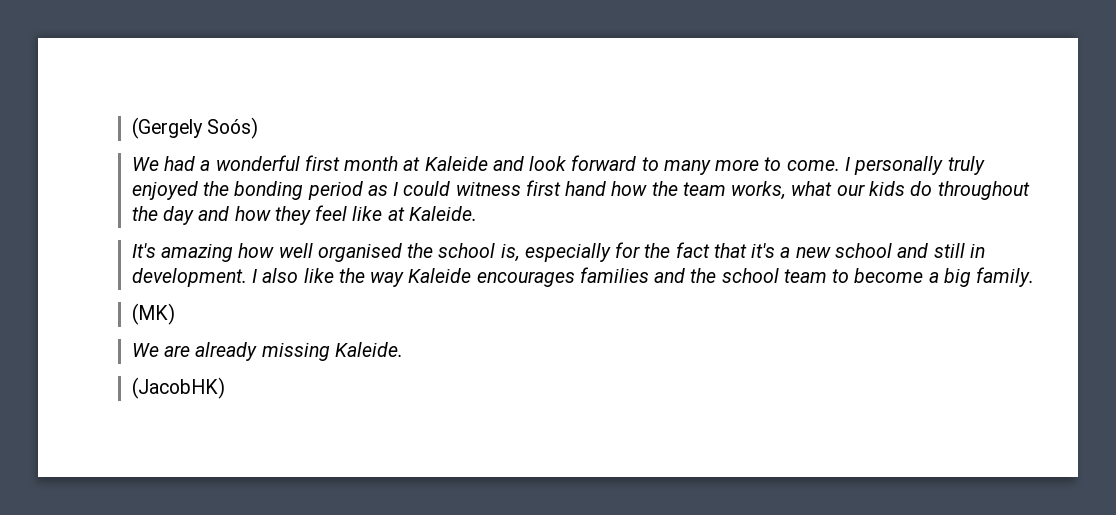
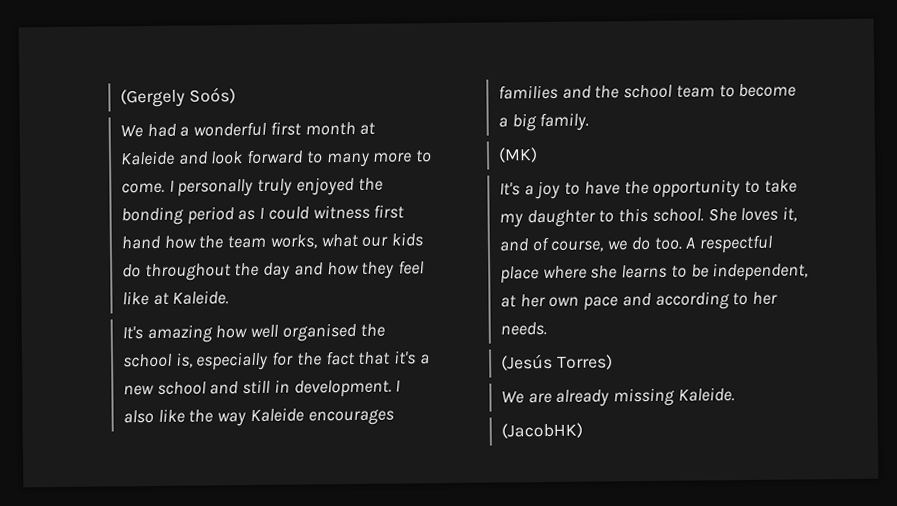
+ It's a joy to have the opportunity to take my daughter to this school. She loves it, and of course, we do too. A respectful place where she learns to be independent, at her own pace and according to her needs.
+ (Jesús Torres)

